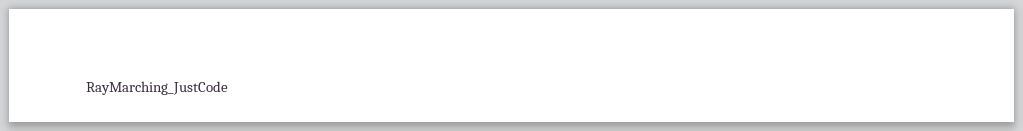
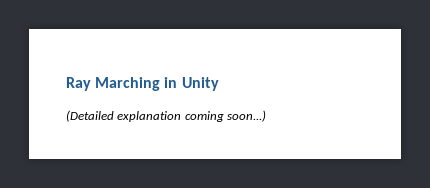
- RayMarching_JustCode
+ Ray Marching in Unity
+ (Detailed explanation coming soon...)

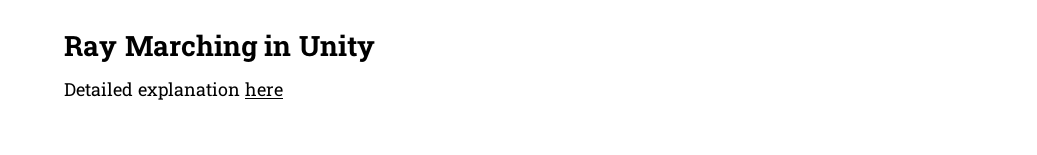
- (Detailed explanation coming soon...)
+ Detailed explanation here

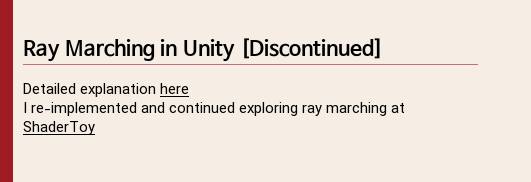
- Ray Marching in Unity
+ Ray Marching in Unity [Discontinued]
+ I re-implemented and continued exploring ray marching at ShaderToy

